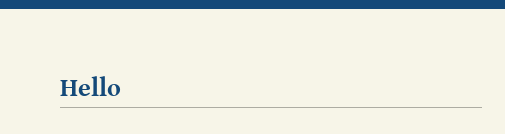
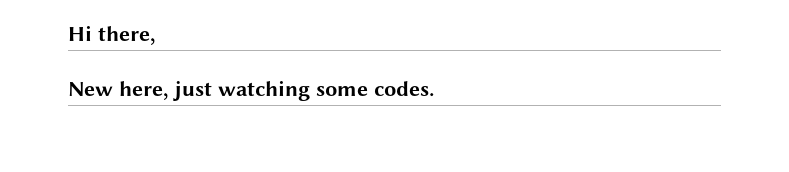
- Hello
+ Hi there,
+ New here, just watching some codes.

